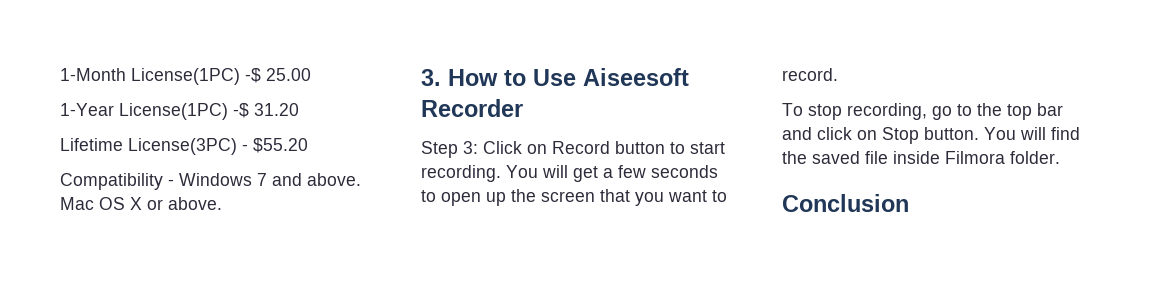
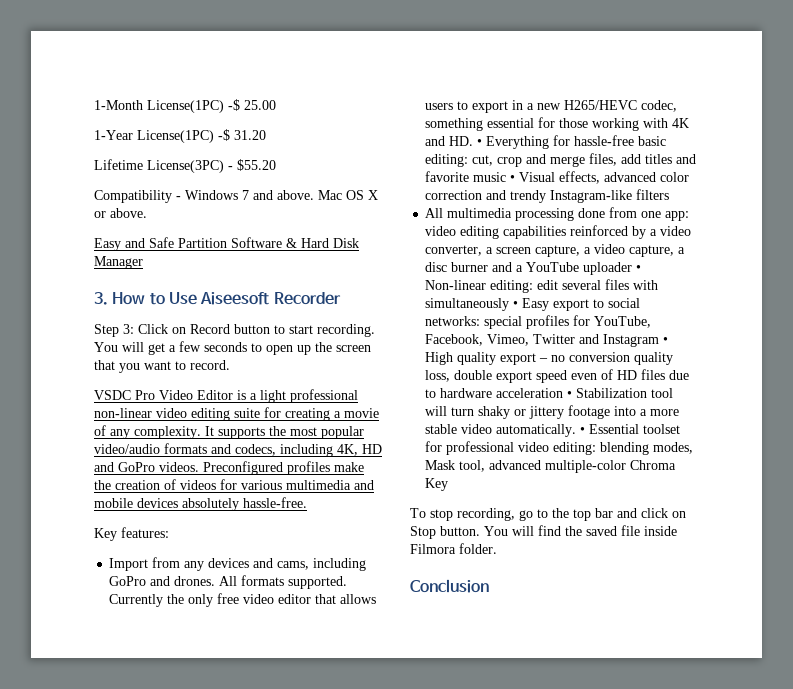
+ Easy and Safe Partition Software & Hard Disk Manager
+ VSDC Pro Video Editor is a light professional non-linear video editing suite for creating a movie of any complexity. It supports the most popular video/audio formats and codecs, including 4K, HD and GoPro videos. Preconfigured profiles make the creation of videos for various multimedia and mobile devices absolutely hassle-free.
+ Key features:
+ Import from any devices and cams, including GoPro and drones. All formats supported. Сurrently the only free video editor that allows users to export in a new H265/HEVC codec, something essential for those working with 4K and HD. • Everything for hassle-free basic editing: cut, crop and merge files, add titles and favorite music • Visual effects, advanced color correction and trendy Instagram-like filters
+ All multimedia processing done from one app: video editing capabilities reinforced by a video converter, a screen capture, a video capture, a disc burner and a YouTube uploader • Non-linear editing: edit several files with simultaneously • Easy export to social networks: special profiles for YouTube, Facebook, Vimeo, Twitter and Instagram • High quality export – no conversion quality loss, double export speed even of HD files due to hardware acceleration • Stabilization tool will turn shaky or jittery footage into a more stable video automatically. • Essential toolset for professional video editing: blending modes, Mask tool, advanced multiple-color Chroma Key

